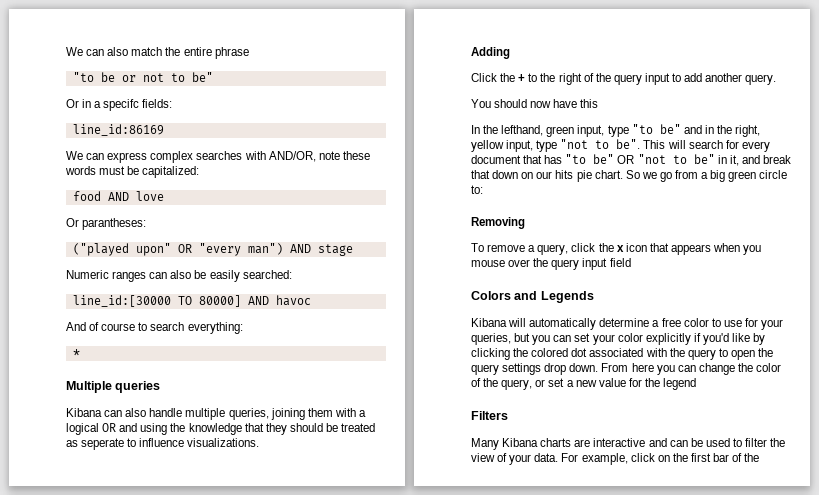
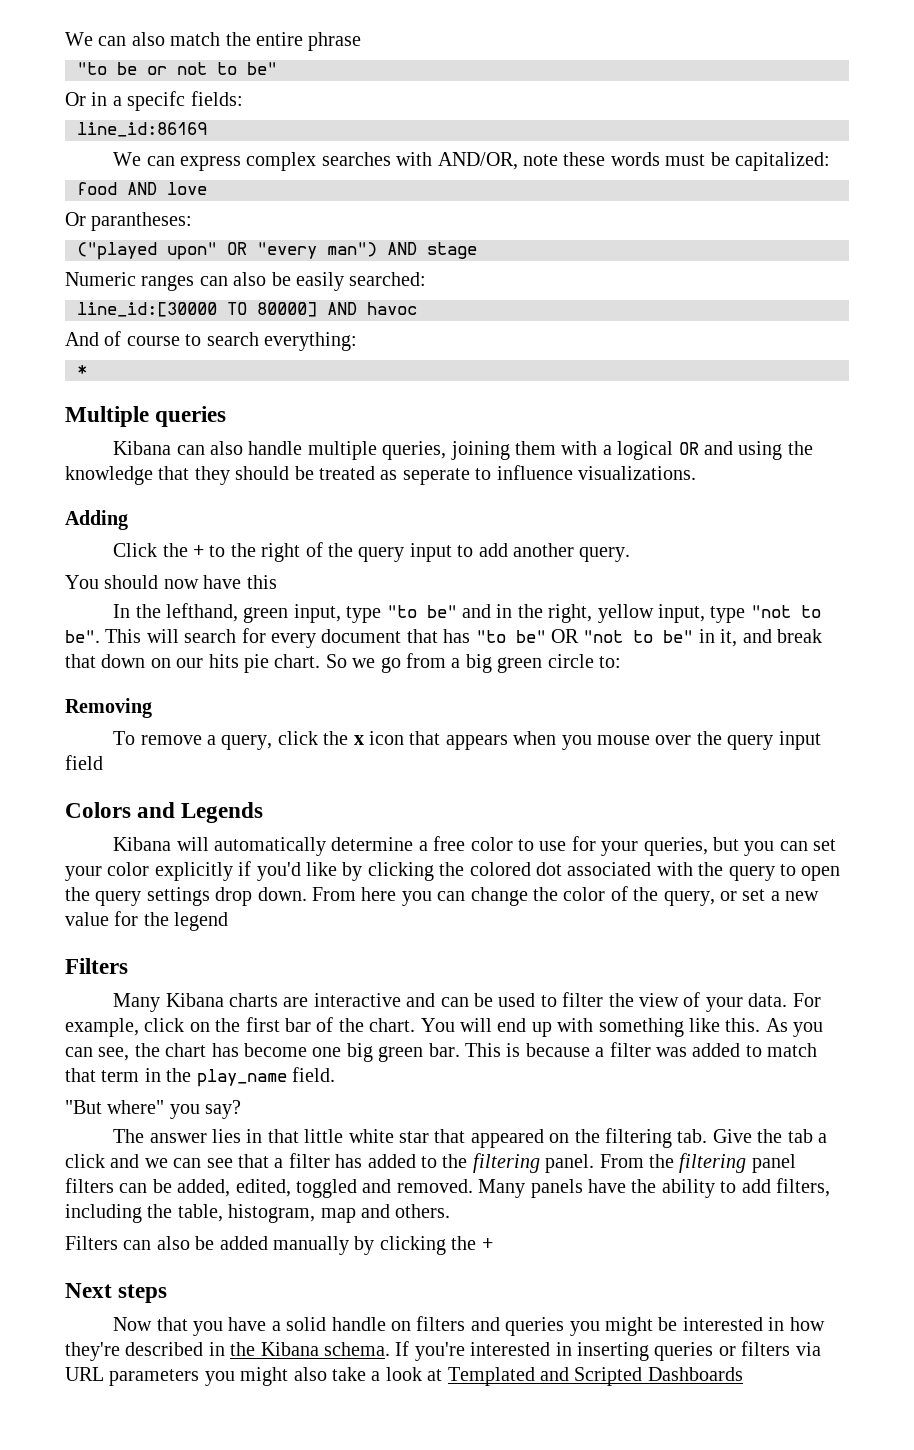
- For example, click on the first bar of the
+ For example, click on the first bar of the chart. You will end up with something like this. As you can see, the chart has become one big green bar. This is because a filter was added to match that term in the play_name field.
+ "But where" you say?
+ The answer lies in that little white star that appeared on the filtering tab. Give the tab a click and we can see that a filter has added to the filtering panel. From the filtering panel filters can be added, edited, toggled and removed. Many panels have the ability to add filters, including the table, histogram, map and others.
+ Filters can also be added manually by clicking the +
+ Next steps
+ Now that you have a solid handle on filters and queries you might be interested in how they're described in the Kibana schema. If you're interested in inserting queries or filters via URL parameters you might also take a look at Templated and Scripted Dashboards

